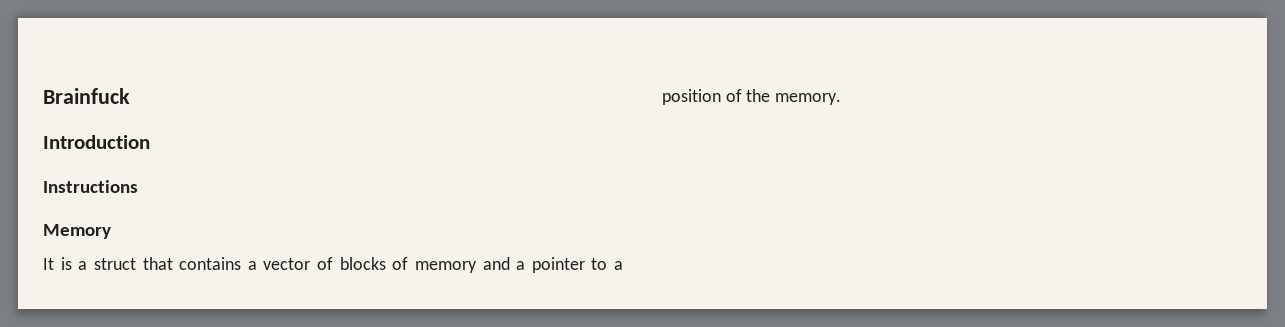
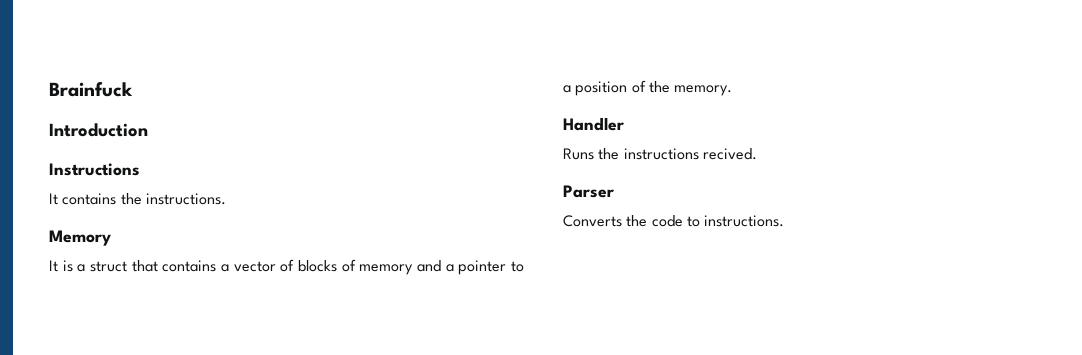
+ It contains the instructions.
+ Handler
+ Runs the instructions recived.
+ Parser
+ Converts the code to instructions.

